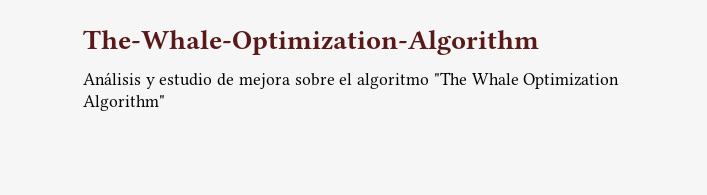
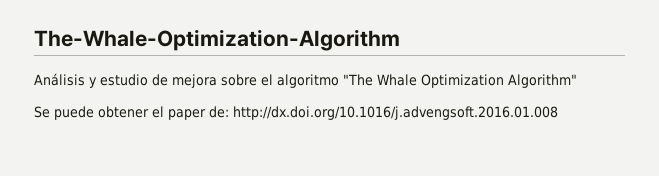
+ Se puede obtener el paper de: http://dx.doi.org/10.1016/j.advengsoft.2016.01.008

